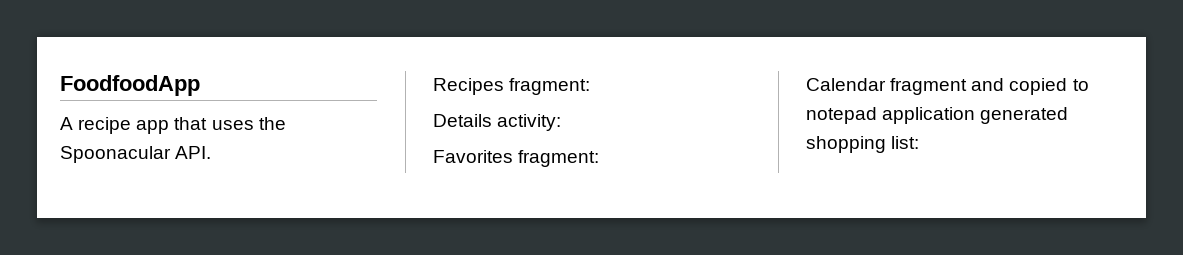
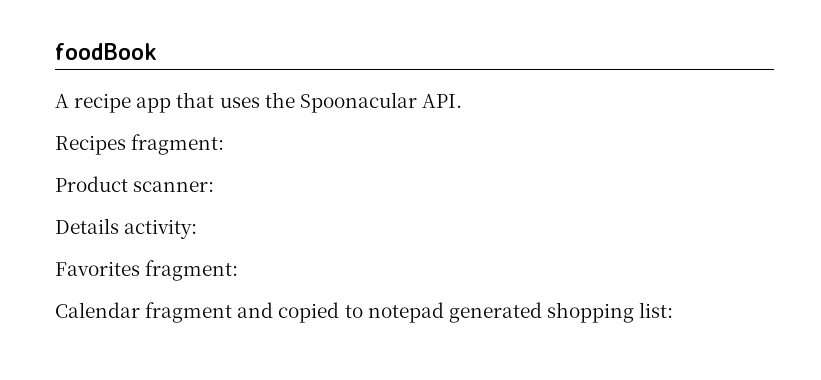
- FoodfoodApp
+ foodBook
+ Product scanner:
- Calendar fragment and copied to notepad application generated shopping list:
+ Calendar fragment and copied to notepad generated shopping list:

